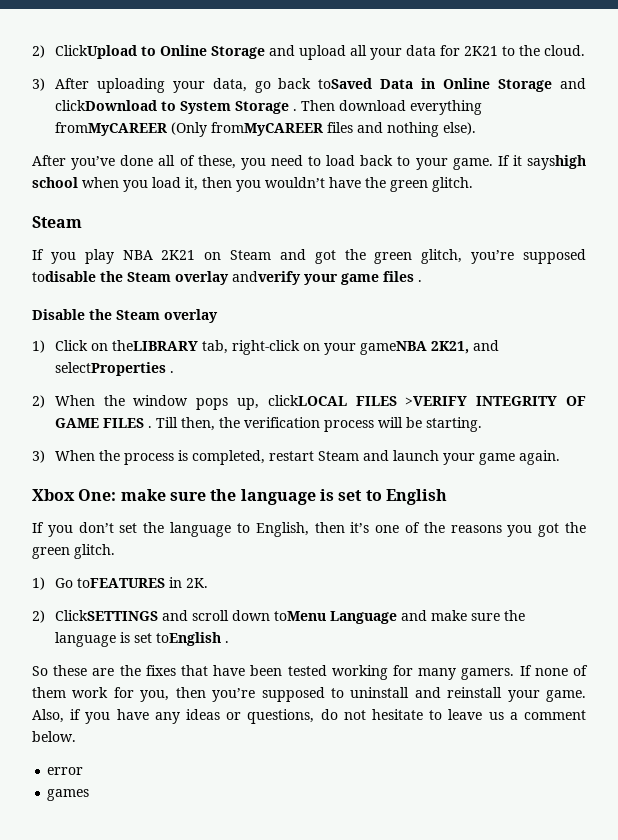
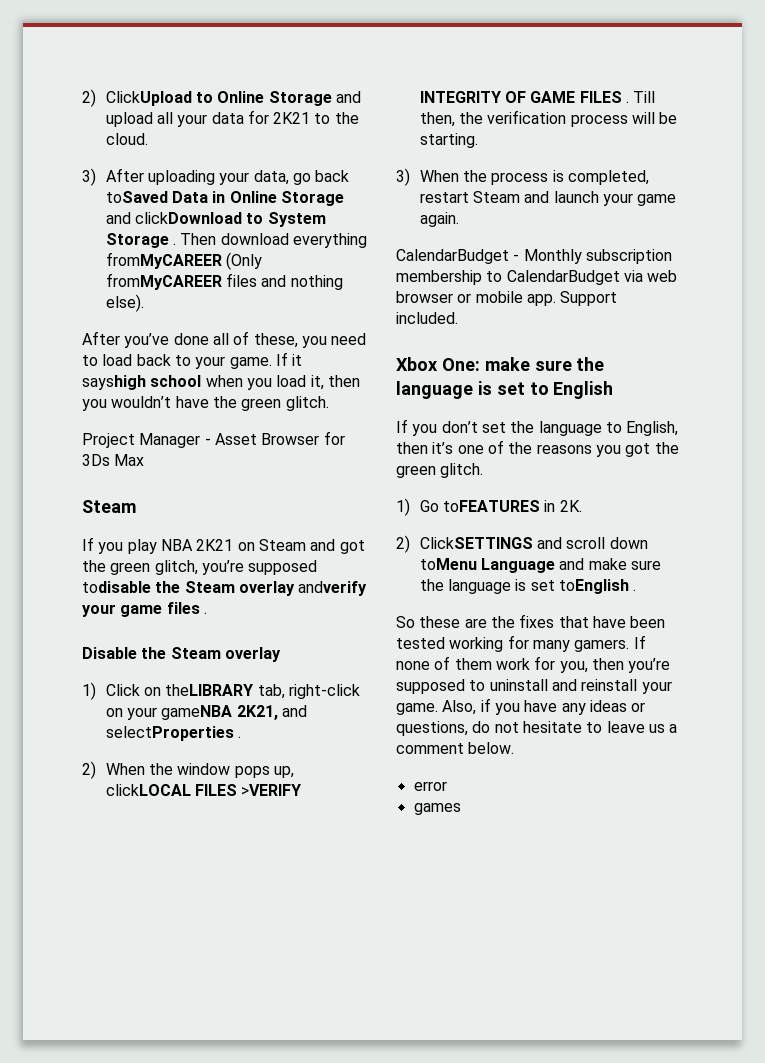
+ Project Manager - Asset Browser for 3Ds Max
+ CalendarBudget - Monthly subscription membership to CalendarBudget via web browser or mobile app. Support included.

